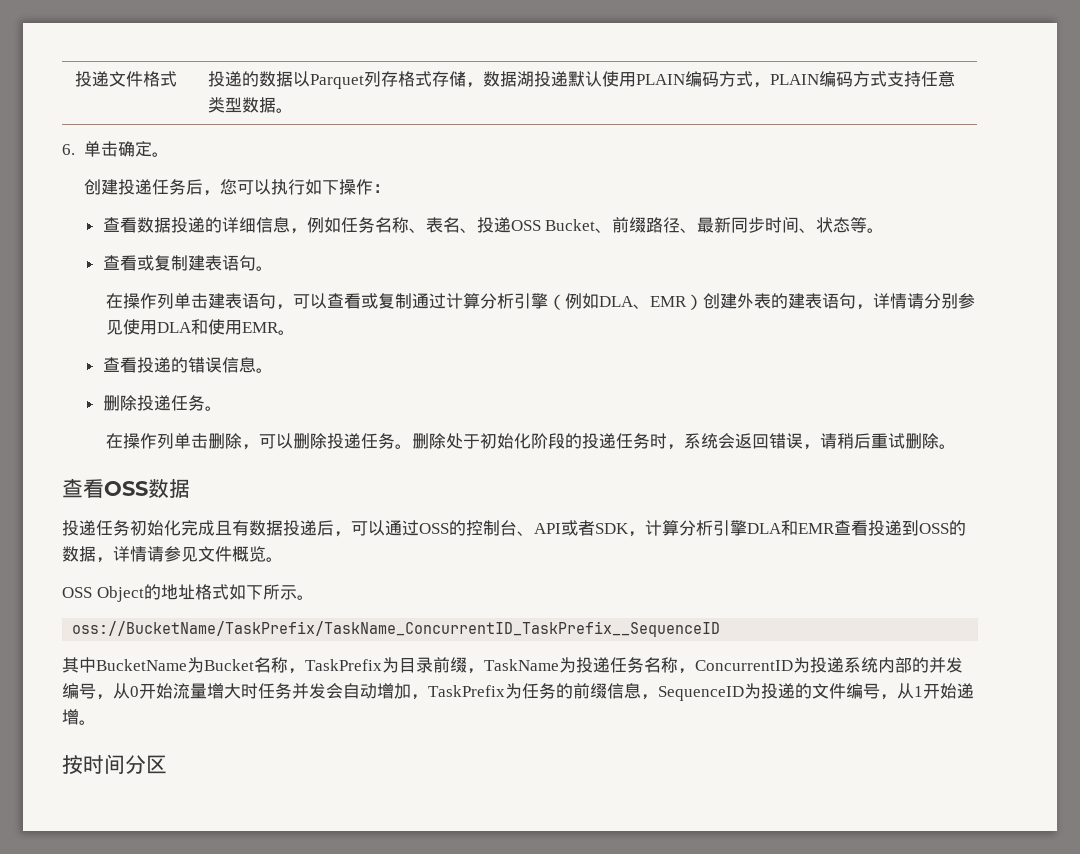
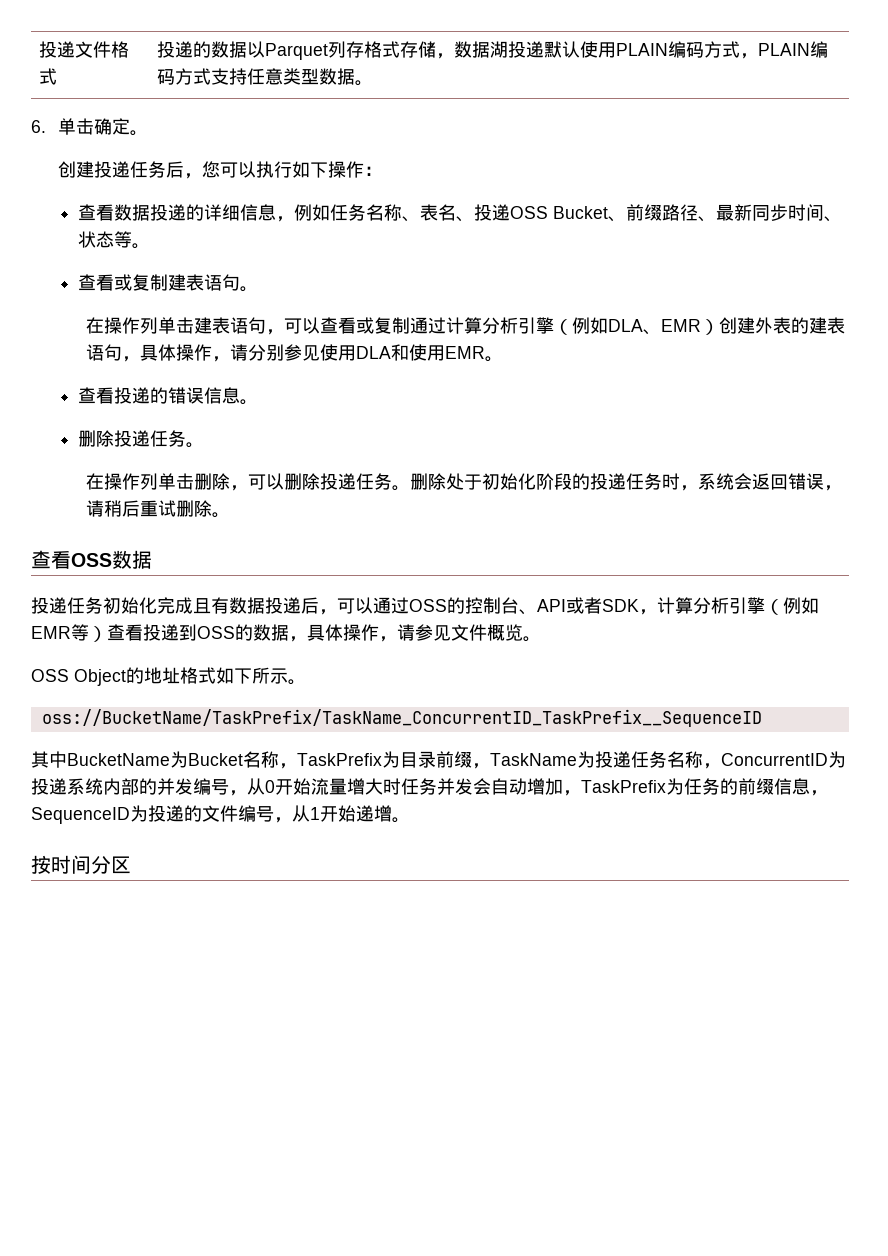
- 在操作列单击建表语句，可以查看或复制通过计算分析引擎（例如DLA、EMR）创建外表的建表语句，详情请分别参见使用DLA和使用EMR。
+ 在操作列单击建表语句，可以查看或复制通过计算分析引擎（例如DLA、EMR）创建外表的建表语句，具体操作，请分别参见使用DLA和使用EMR。
- 投递任务初始化完成且有数据投递后，可以通过OSS的控制台、API或者SDK，计算分析引擎DLA和EMR查看投递到OSS的数据，详情请参见文件概览。
+ 投递任务初始化完成且有数据投递后，可以通过OSS的控制台、API或者SDK，计算分析引擎（例如EMR等）查看投递到OSS的数据，具体操作，请参见文件概览。

